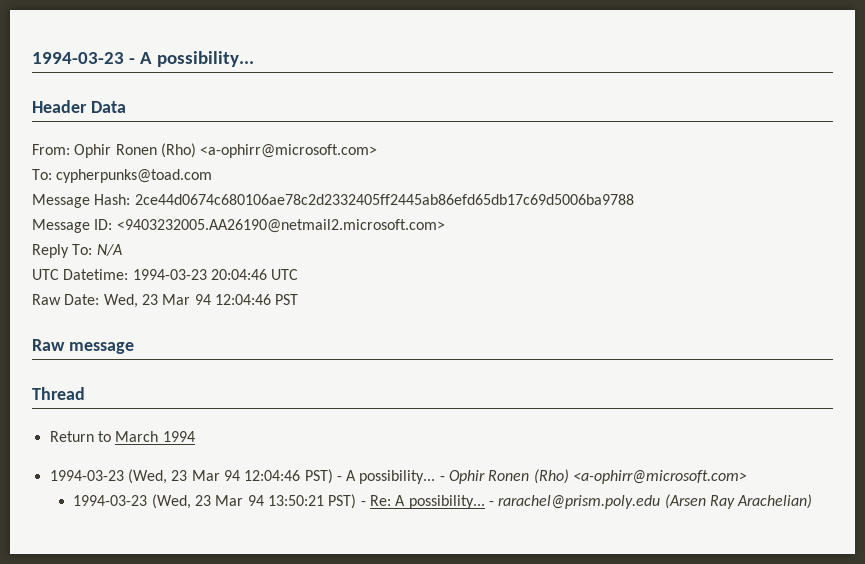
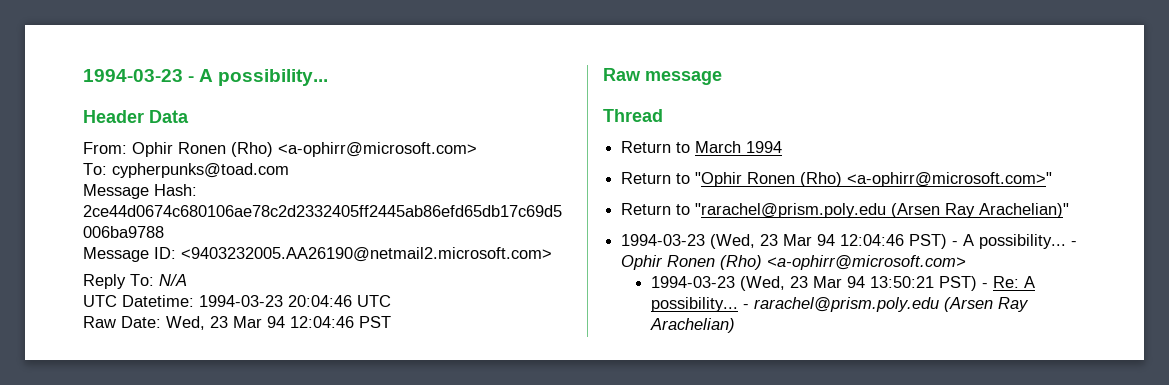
+ Return to "Ophir Ronen (Rho) <a-ophirr@microsoft.com>"
+ Return to "rarachel@prism.poly.edu (Arsen Ray Arachelian)"

